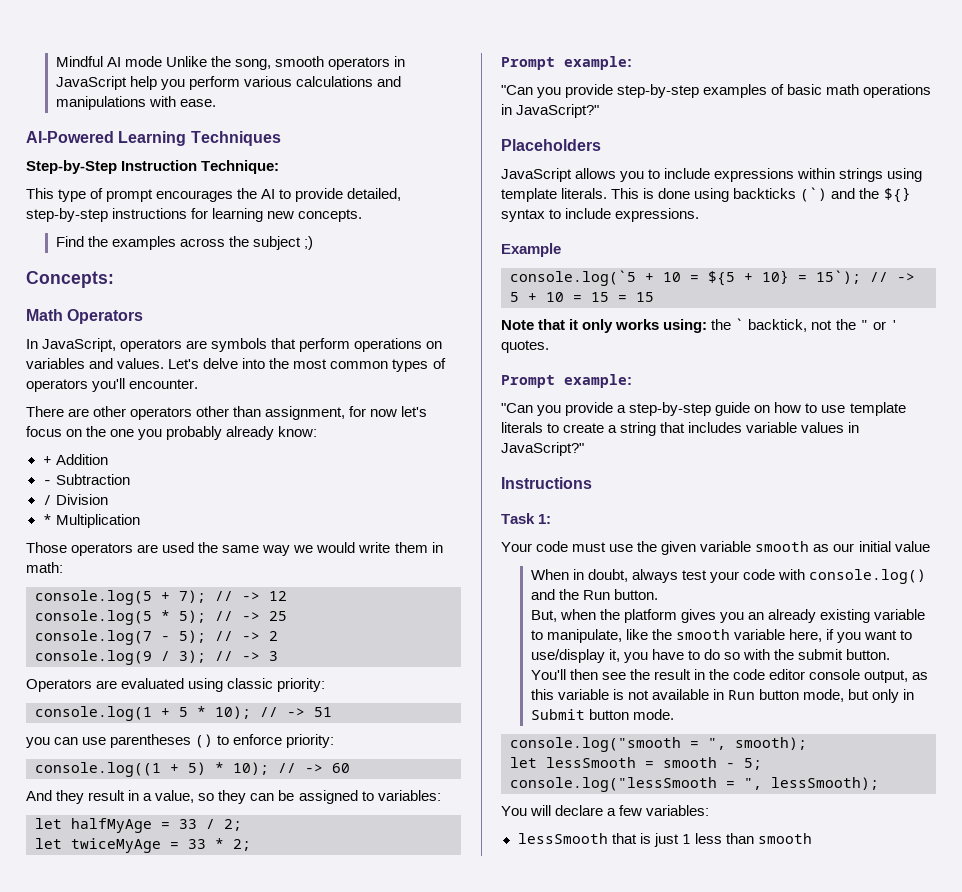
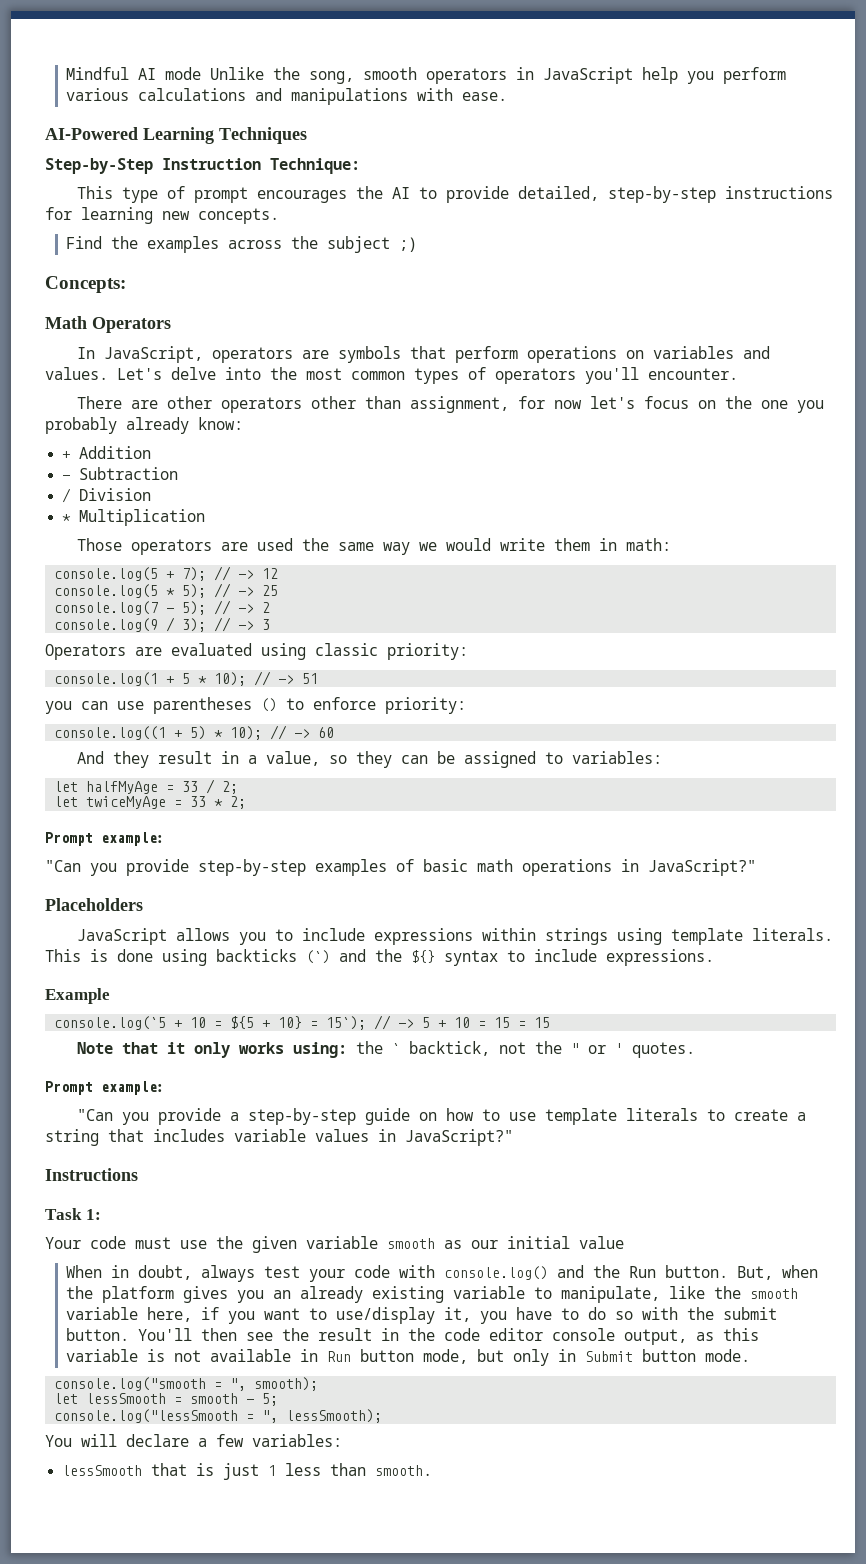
- When in doubt, always test your code with console.log() and the Run button.
- But, when the platform gives you an already existing variable to manipulate, like the smooth variable here, if you want to use/display it, you have to do so with the submit button.
- You'll then see the result in the code editor console output, as this variable is not available in Run button mode, but only in Submit button mode.
+ When in doubt, always test your code with console.log() and the Run button. But, when the platform gives you an already existing variable to manipulate, like the smooth variable here, if you want to use/display it, you have to do so with the submit button. You'll then see the result in the code editor console output, as this variable is not available in Run button mode, but only in Submit button mode.
- lessSmooth that is just 1 less than smooth
+ lessSmooth that is just 1 less than smooth.

